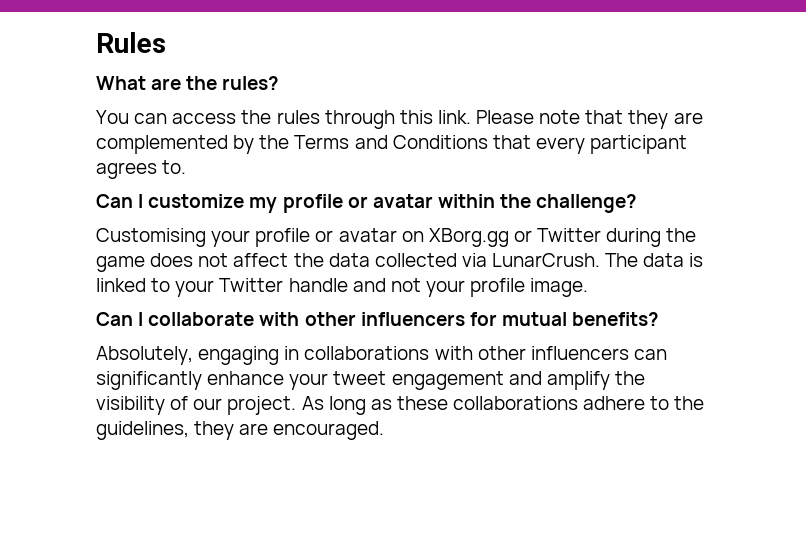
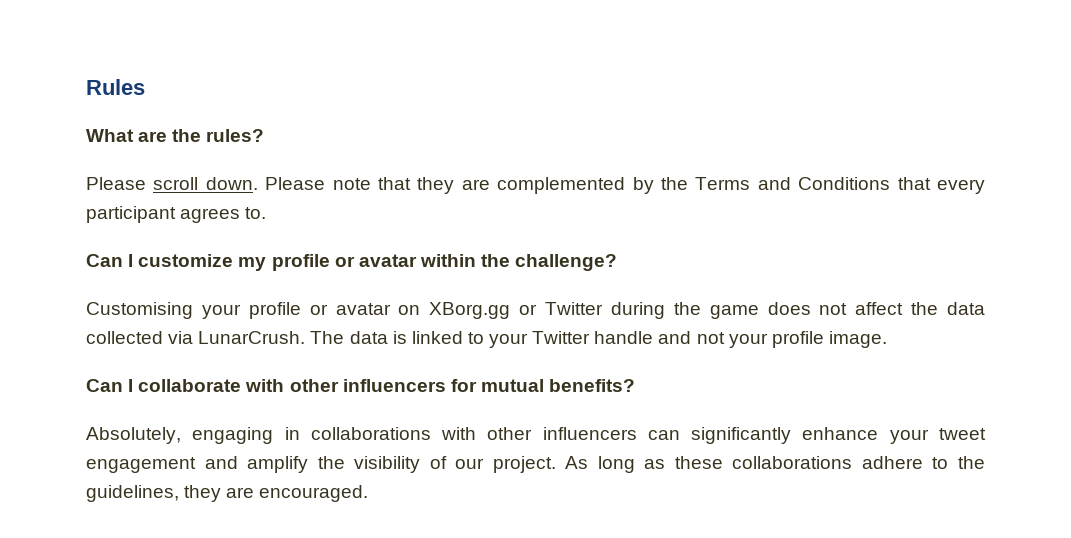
- You can access the rules through this link.
+ Please scroll down.

